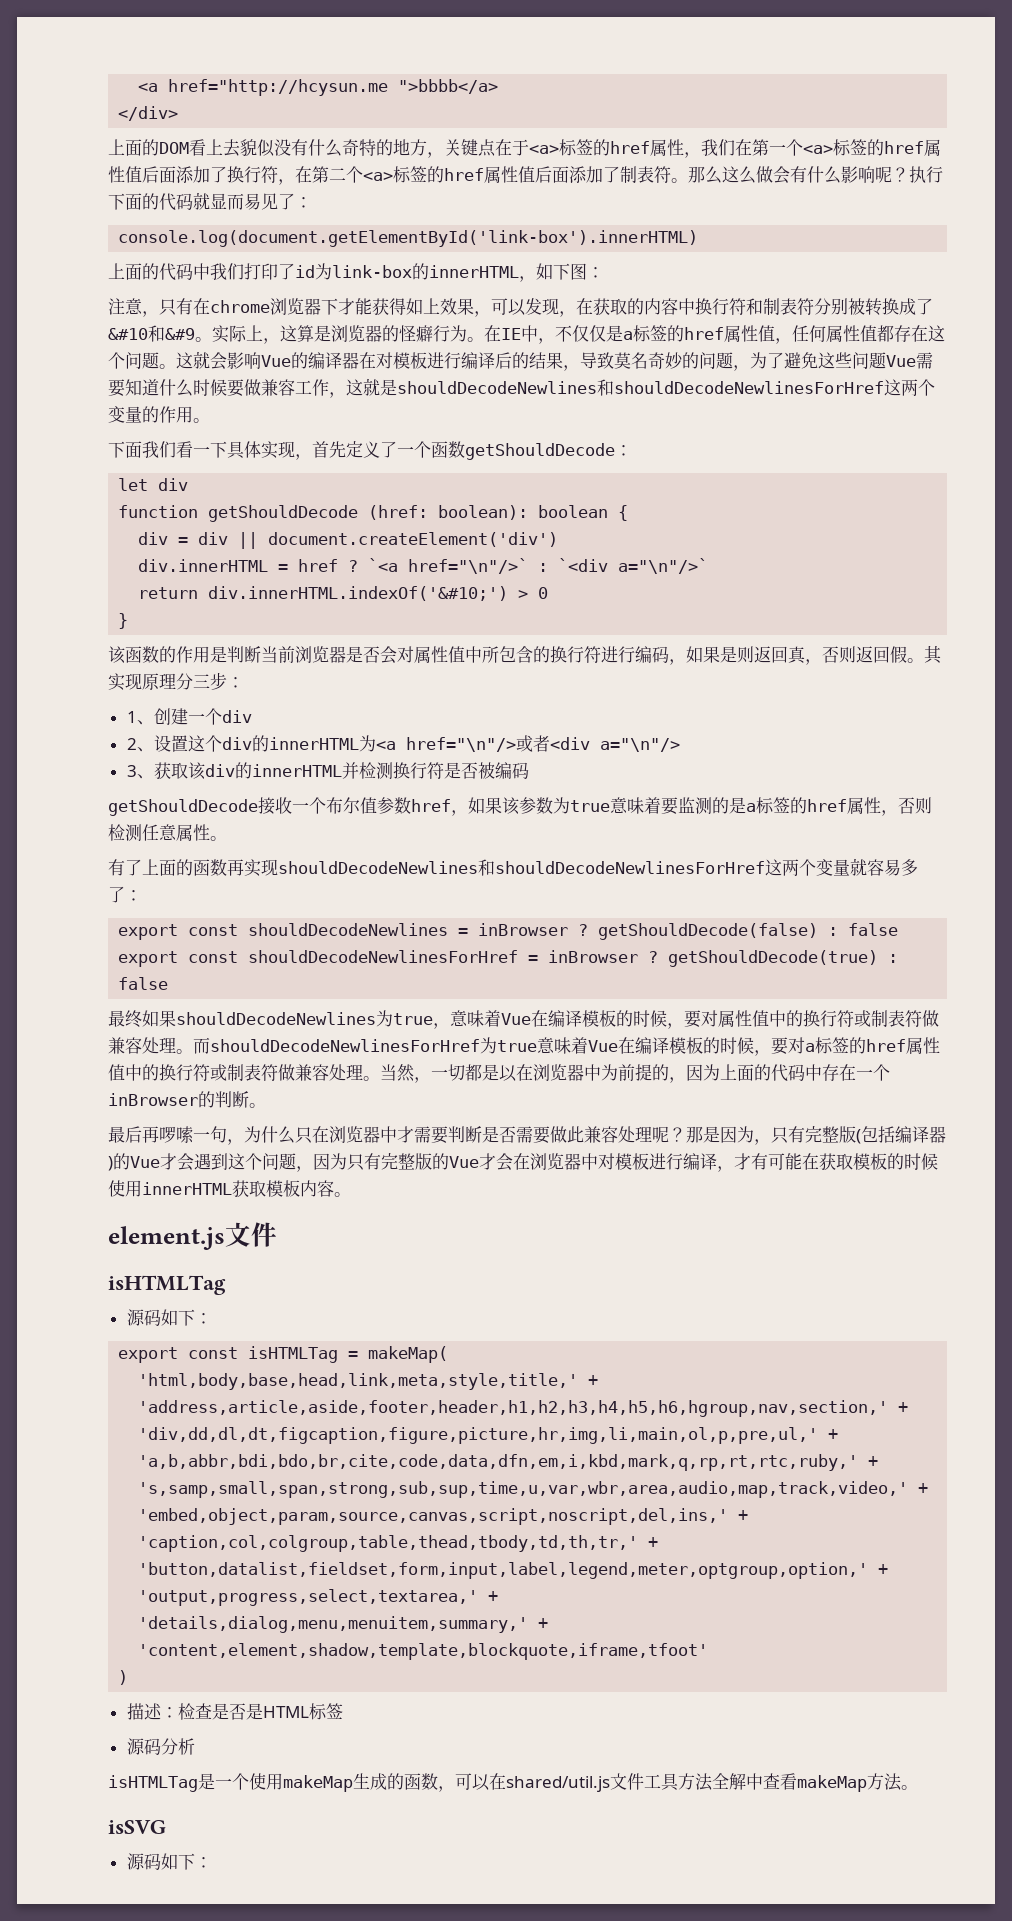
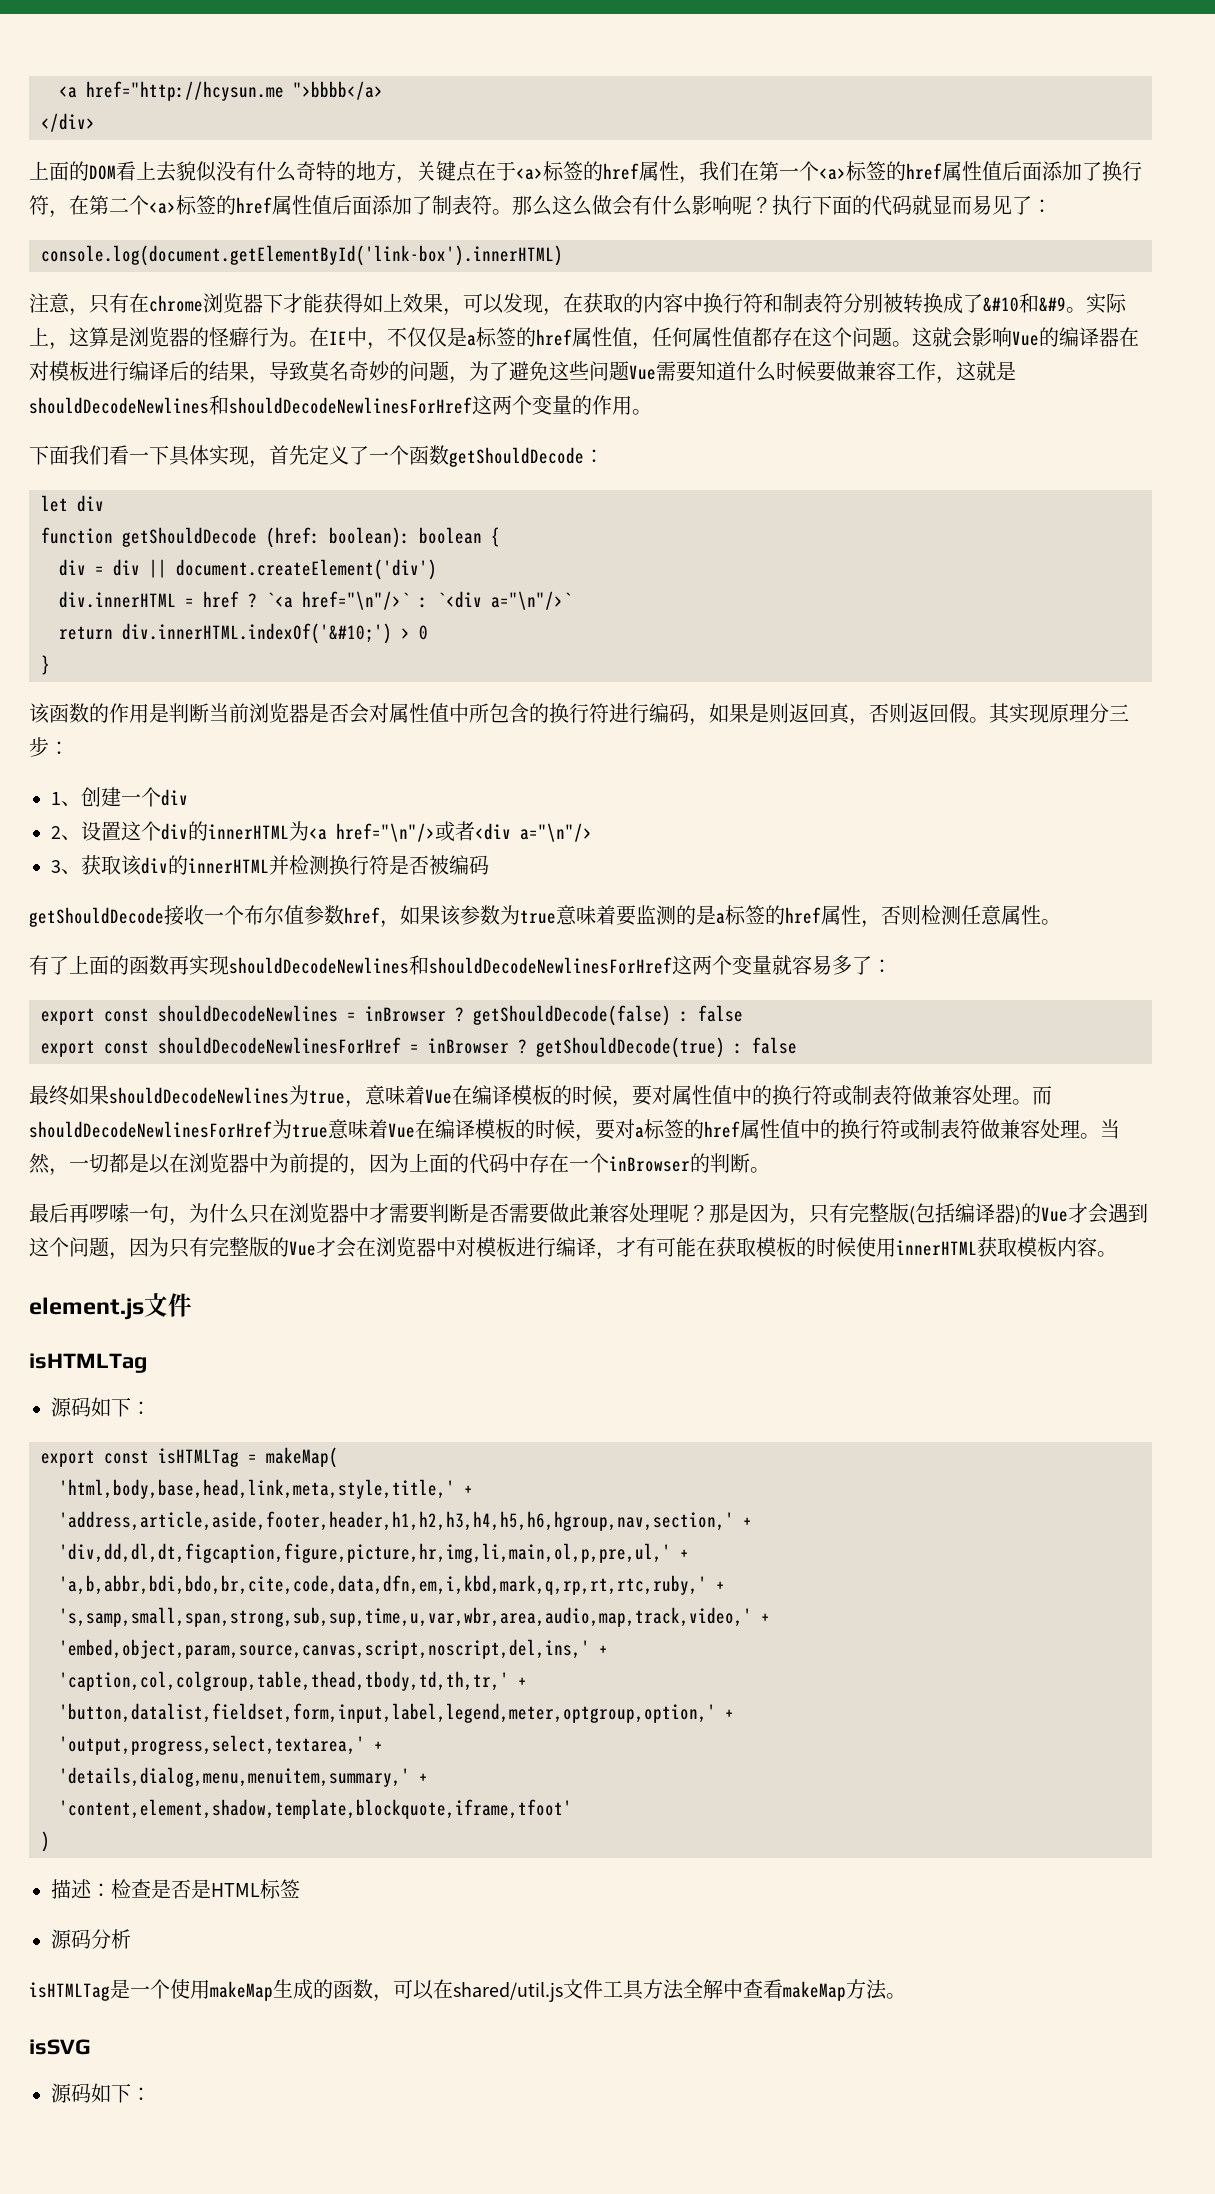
- 上面的代码中我们打印了id为link-box的innerHTML，如下图：

